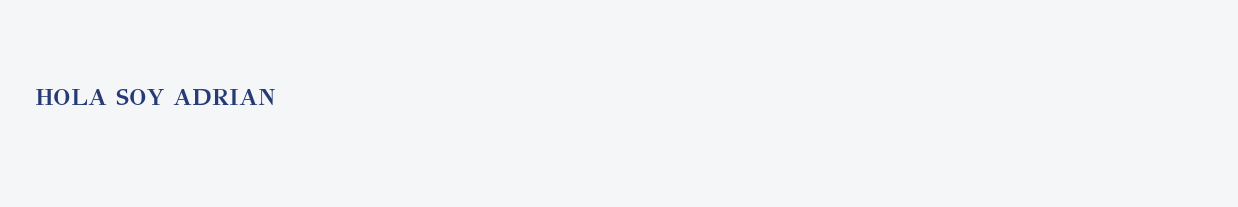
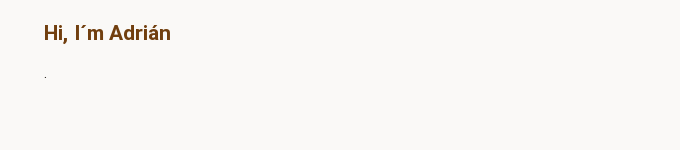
- HOLA SOY ADRIAN
+ Hi, I´m Adrián
+ .

